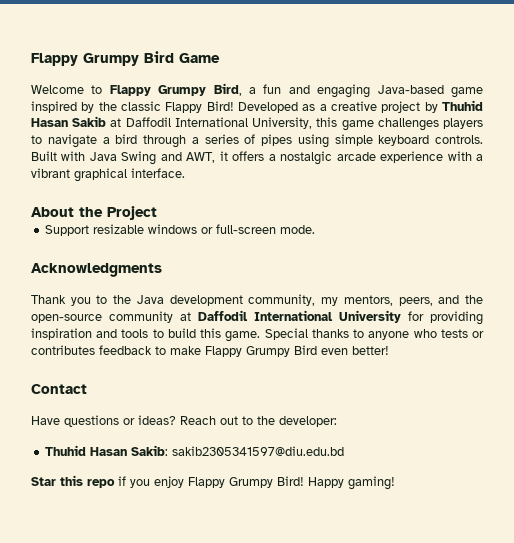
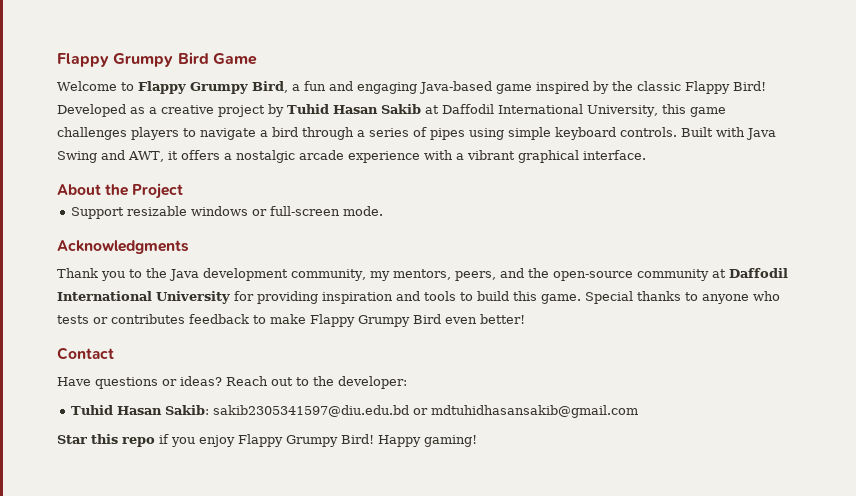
- Developed as a creative project by Thuhid Hasan Sakib at Daffodil International University, this game challenges players to navigate a bird through a series of pipes using simple keyboard controls.
+ Developed as a creative project by Tuhid Hasan Sakib at Daffodil International University, this game challenges players to navigate a bird through a series of pipes using simple keyboard controls.
- Thuhid Hasan Sakib: sakib2305341597@diu.edu.bd
+ Tuhid Hasan Sakib: sakib2305341597@diu.edu.bd or mdtuhidhasansakib@gmail.com

